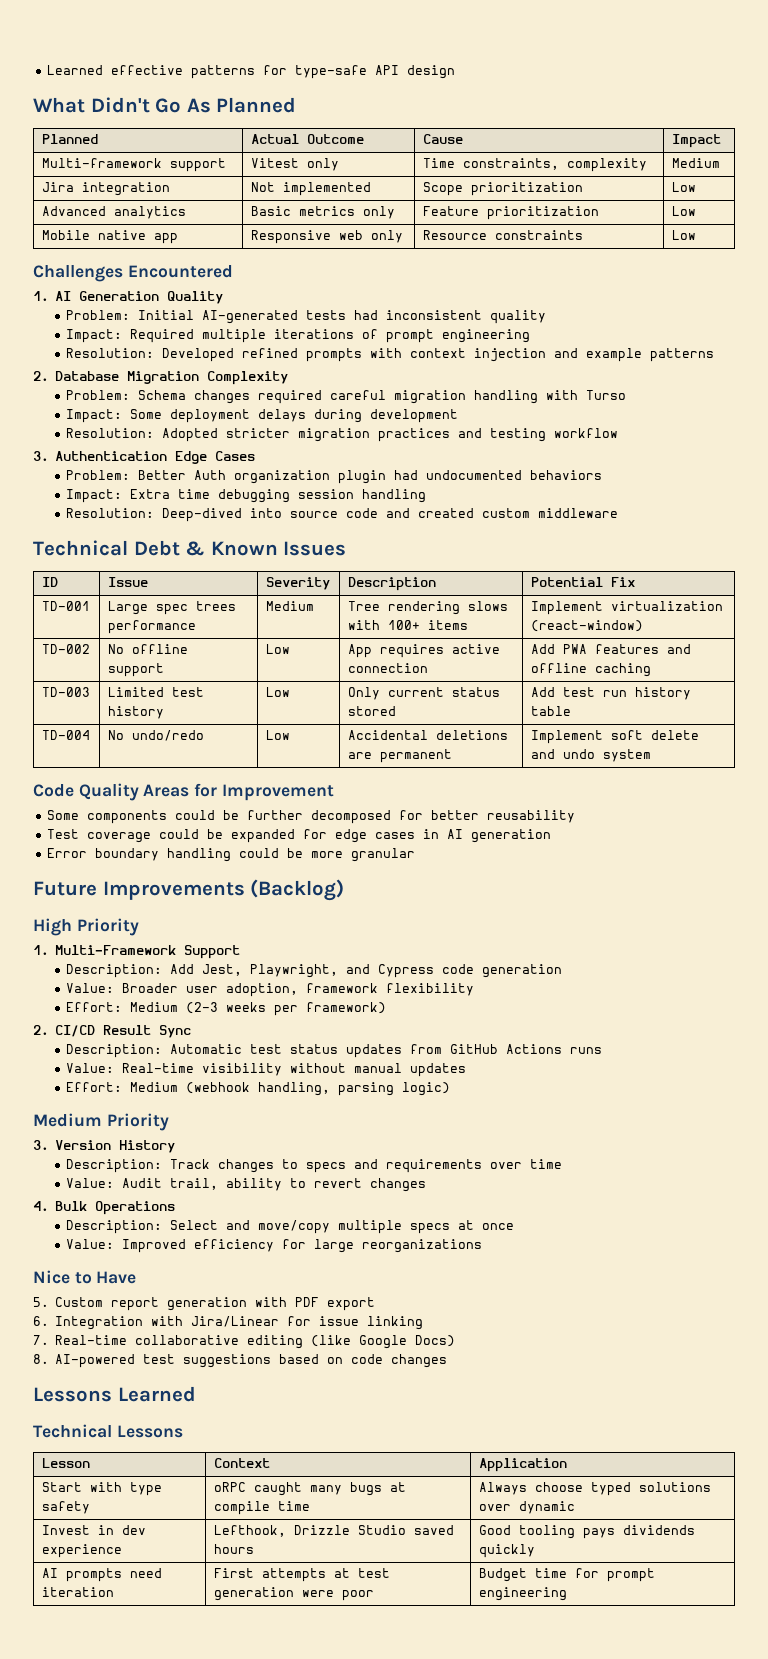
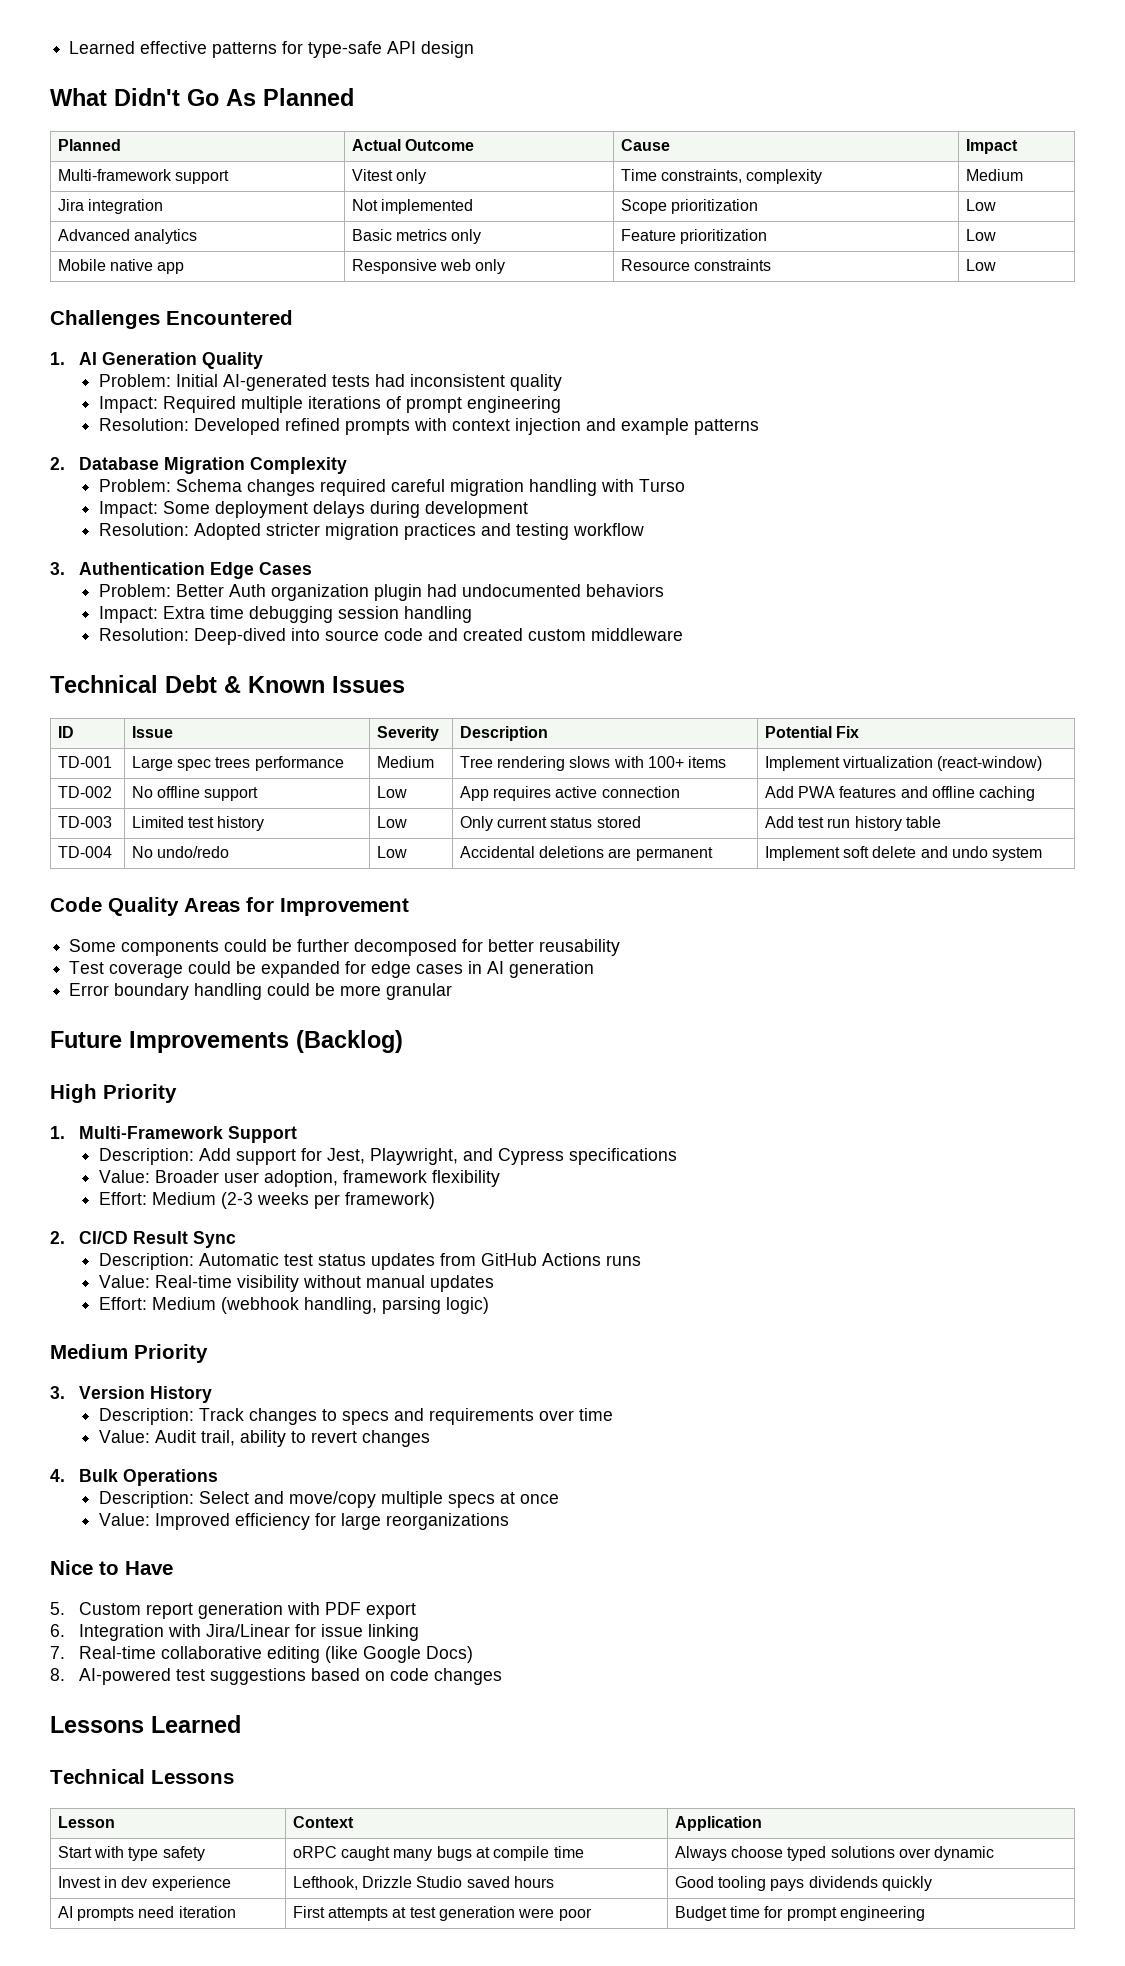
- Description: Add Jest, Playwright, and Cypress code generation
+ Description: Add support for Jest, Playwright, and Cypress specifications

